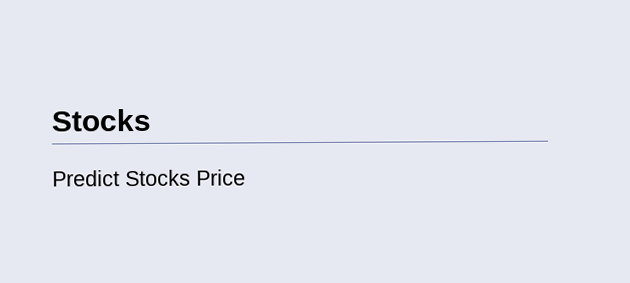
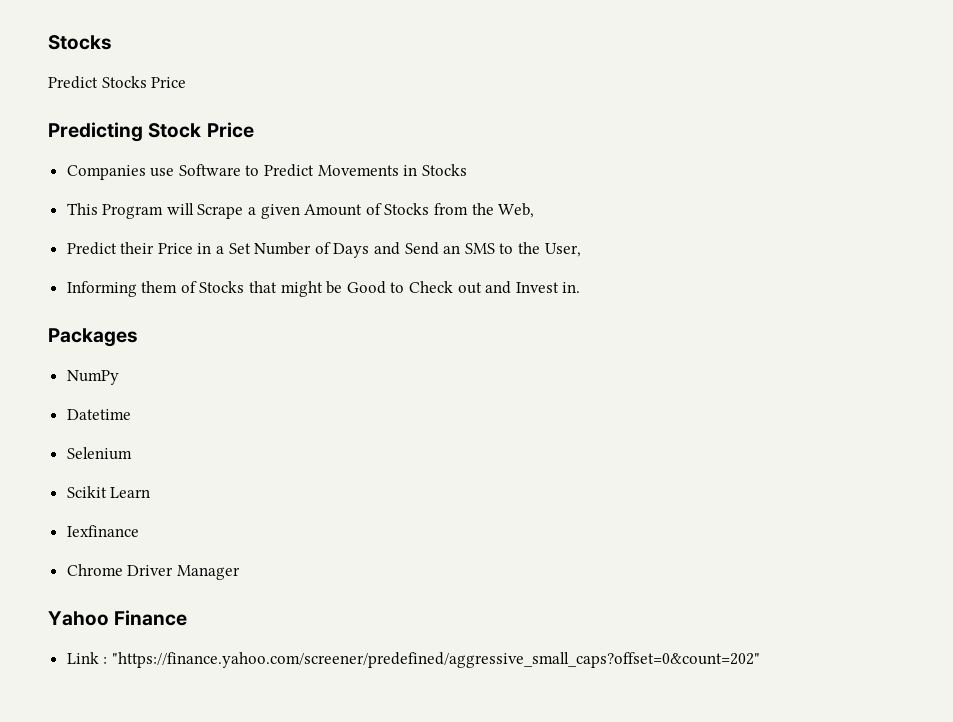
+ Predicting Stock Price
+ Companies use Software to Predict Movements in Stocks
+ This Program will Scrape a given Amount of Stocks from the Web,
+ Predict their Price in a Set Number of Days and Send an SMS to the User,
+ Informing them of Stocks that might be Good to Check out and Invest in.
+ Packages
+ NumPy
+ Datetime
+ Selenium
+ Scikit Learn
+ Iexfinance
+ Chrome Driver Manager
+ Yahoo Finance
+ Link : "https://finance.yahoo.com/screener/predefined/aggressive_small_caps?offset=0&count=202"

